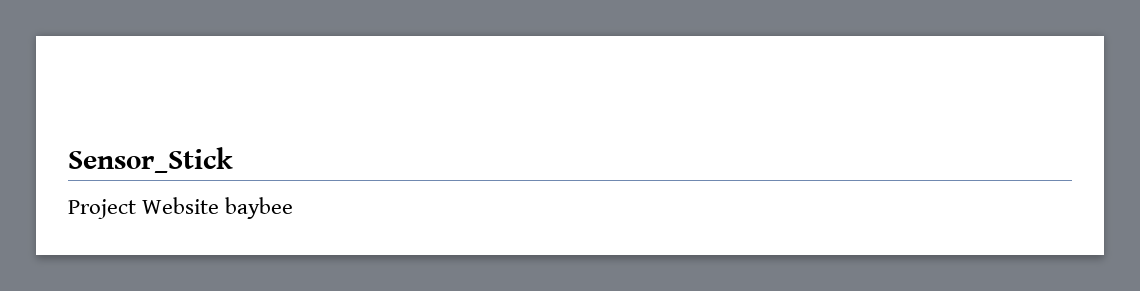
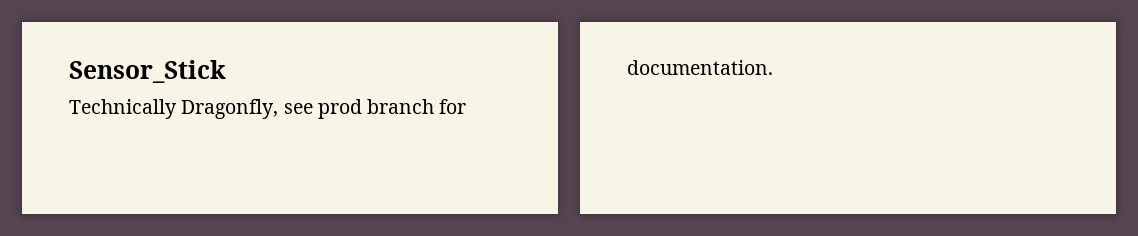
- Project Website baybee
+ Technically Dragonfly, see prod branch for documentation.

